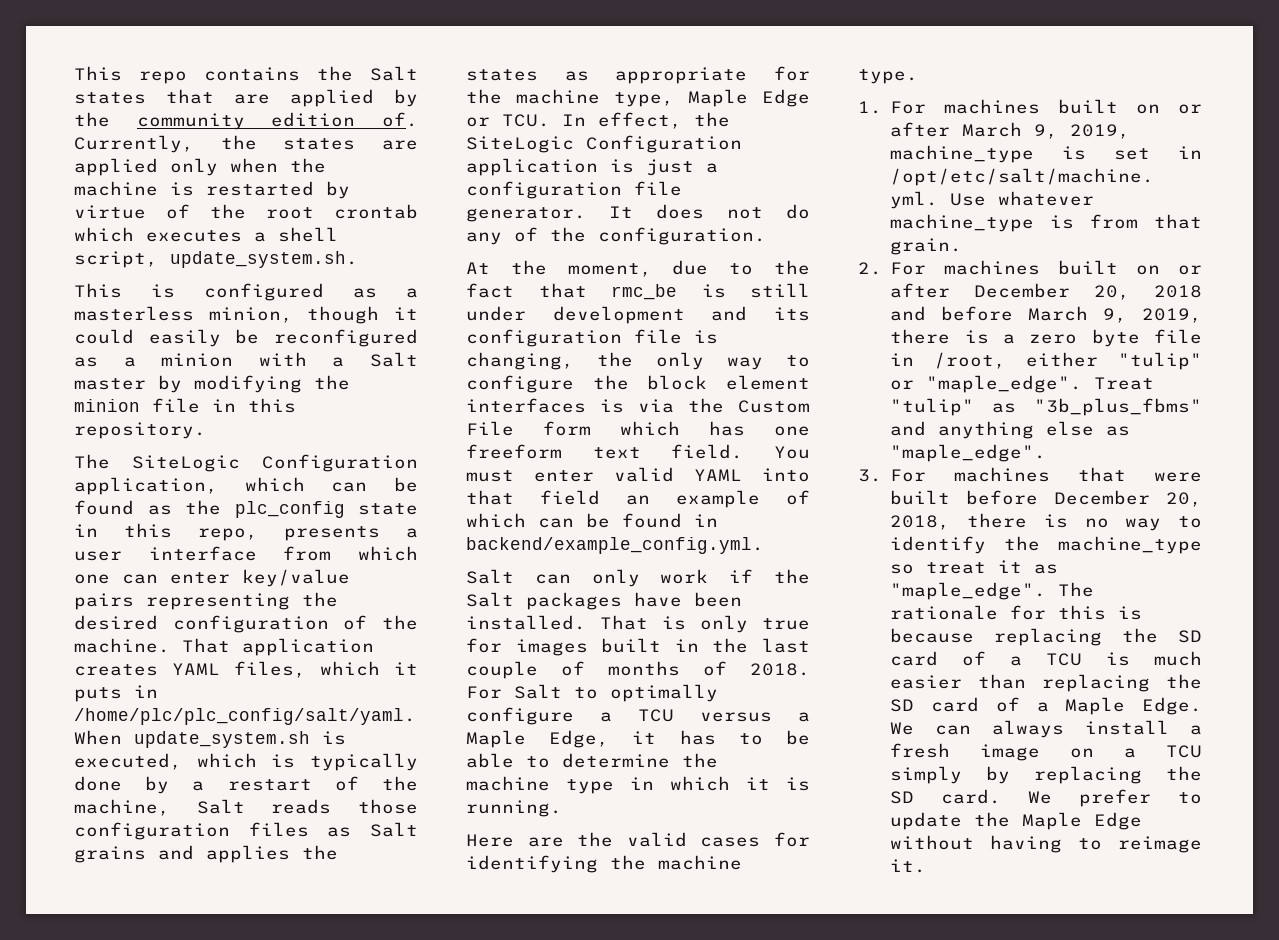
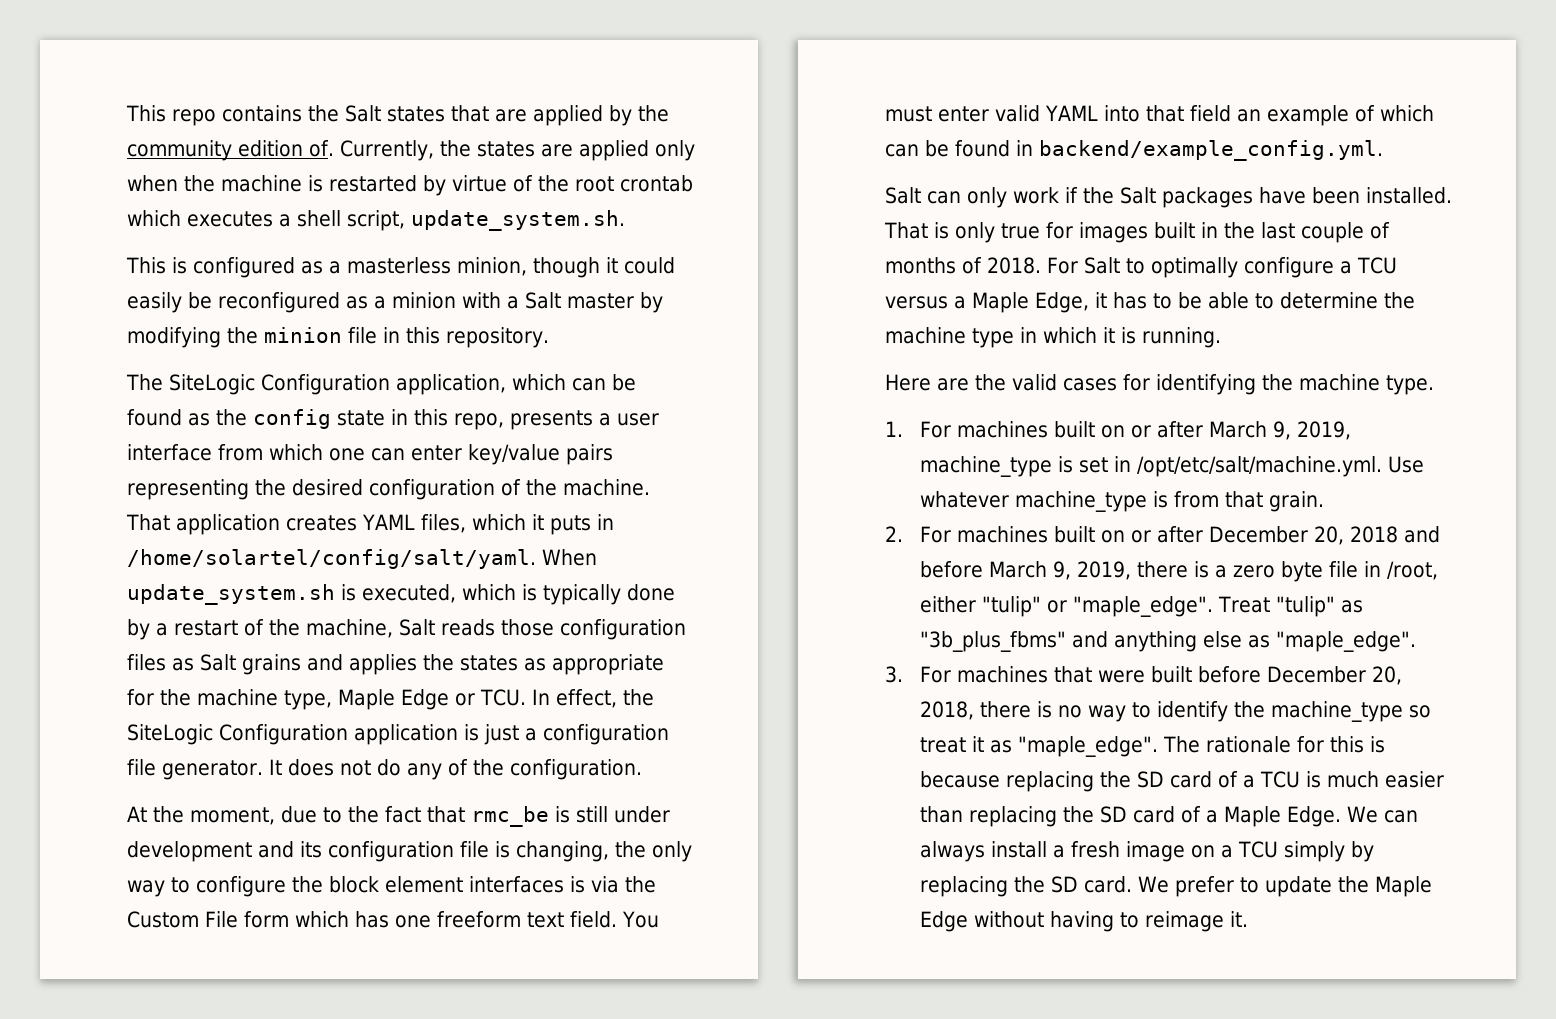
- The SiteLogic Configuration application, which can be found as the plc_config state in this repo, presents a user interface from which one can enter key/value pairs representing the desired configuration of the machine.
+ The SiteLogic Configuration application, which can be found as the config state in this repo, presents a user interface from which one can enter key/value pairs representing the desired configuration of the machine.
- That application creates YAML files, which it puts in /home/plc/plc_config/salt/yaml.
+ That application creates YAML files, which it puts in /home/solartel/config/salt/yaml.

